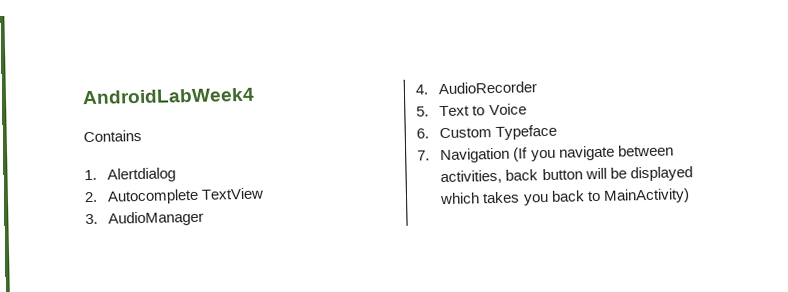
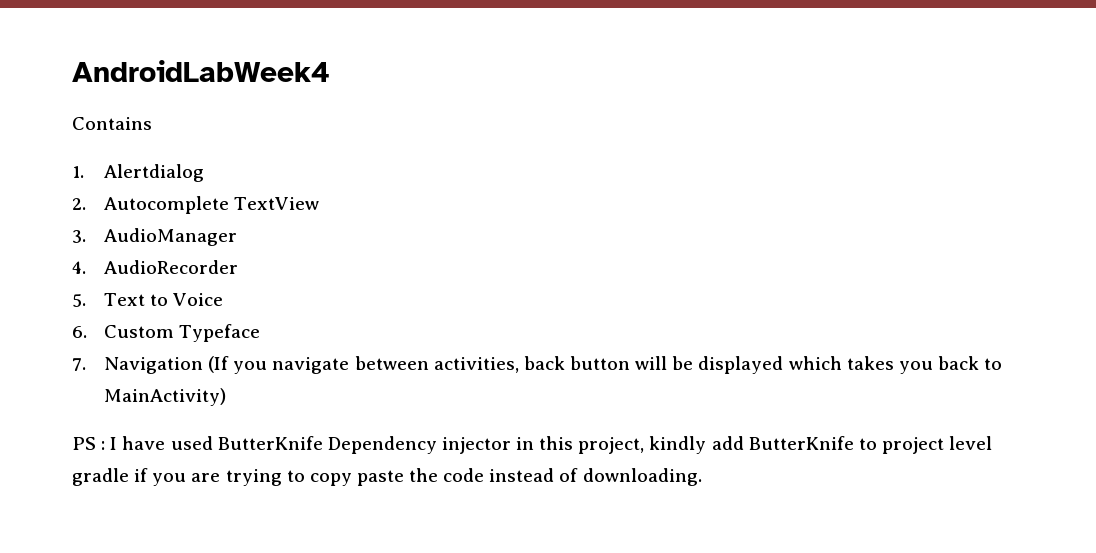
+ PS : I have used ButterKnife Dependency injector in this project, kindly add ButterKnife to project level gradle if you are trying to copy paste the code instead of downloading.

